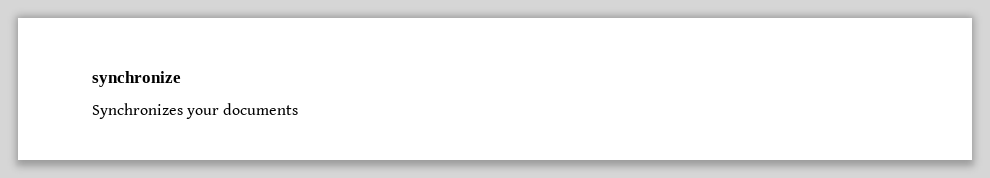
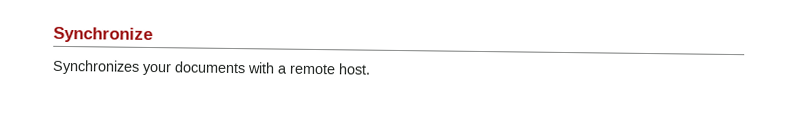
- synchronize
+ Synchronize
- Synchronizes your documents
+ Synchronizes your documents with a remote host.

